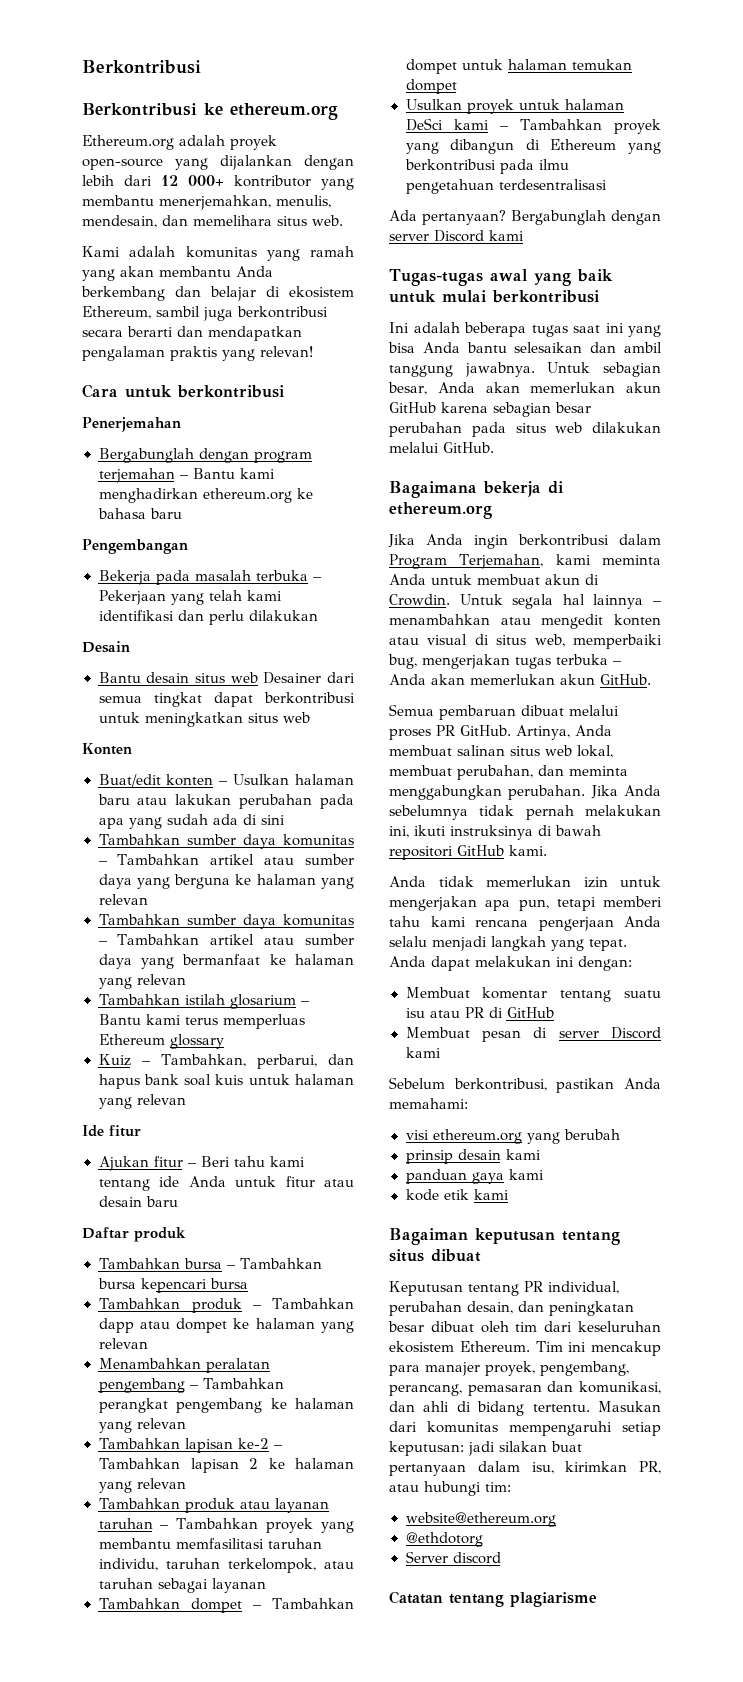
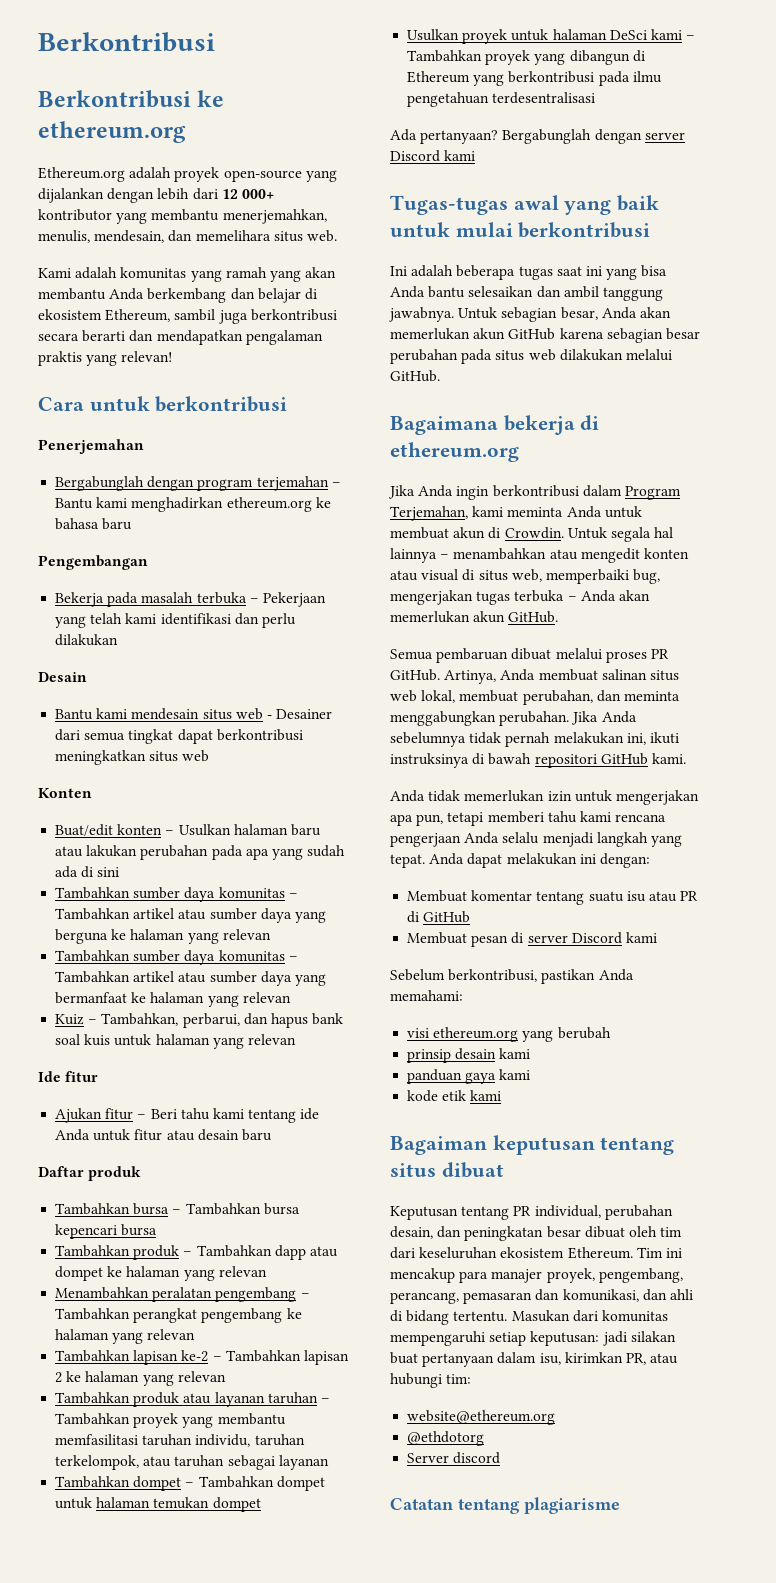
- Bantu desain situs web Desainer dari semua tingkat dapat berkontribusi untuk meningkatkan situs web
+ Bantu kami mendesain situs web - Desainer dari semua tingkat dapat berkontribusi meningkatkan situs web
- Tambahkan istilah glosarium – Bantu kami terus memperluas Ethereum glossary

